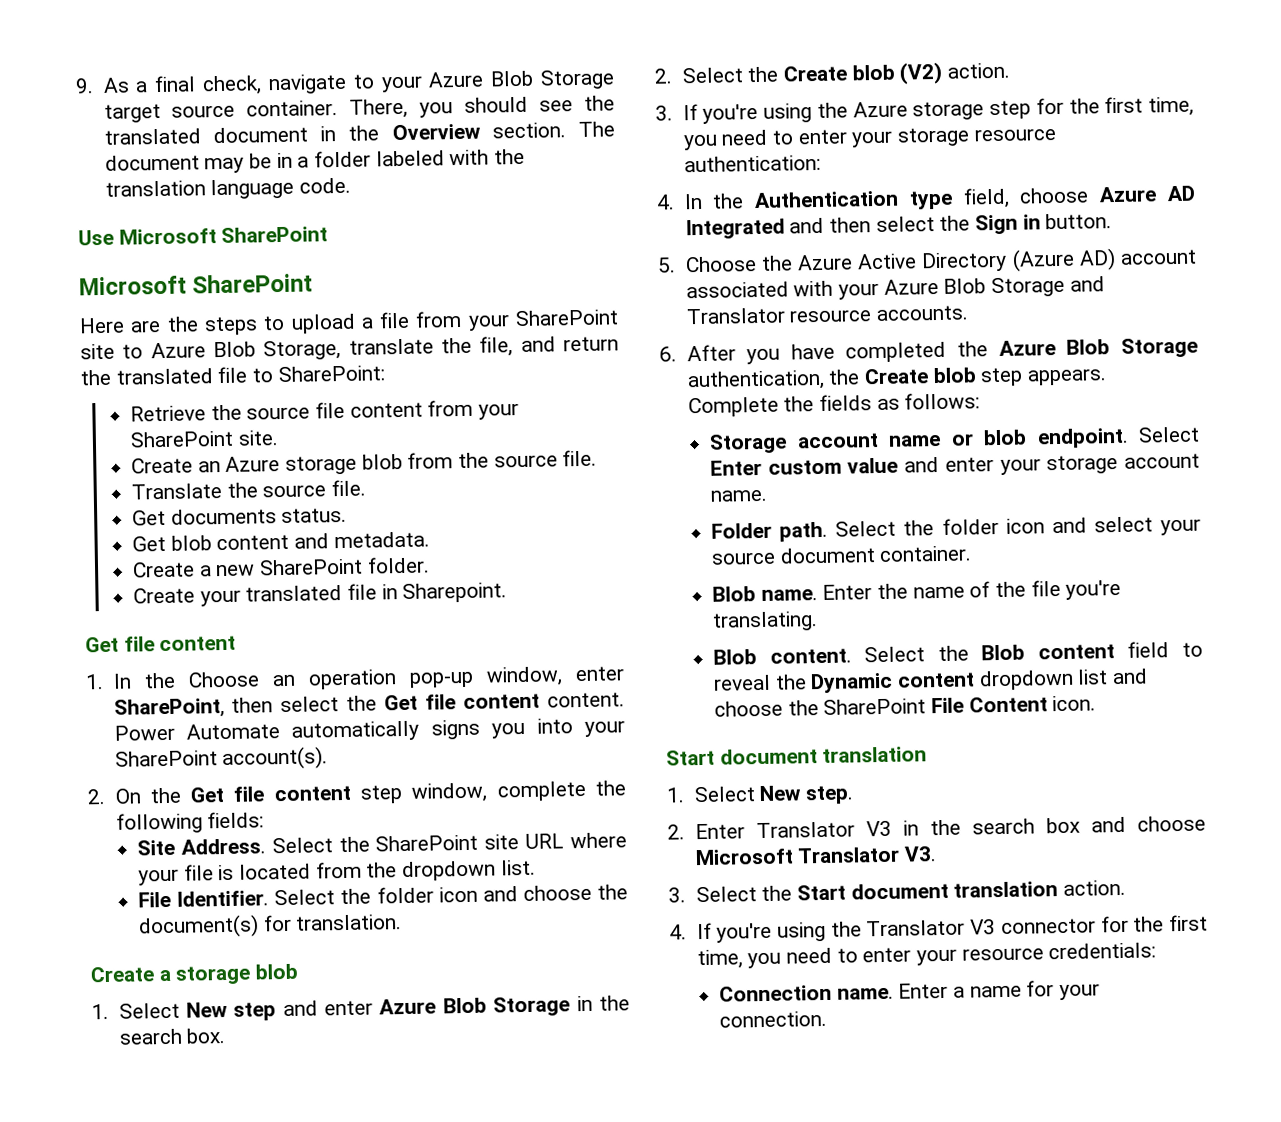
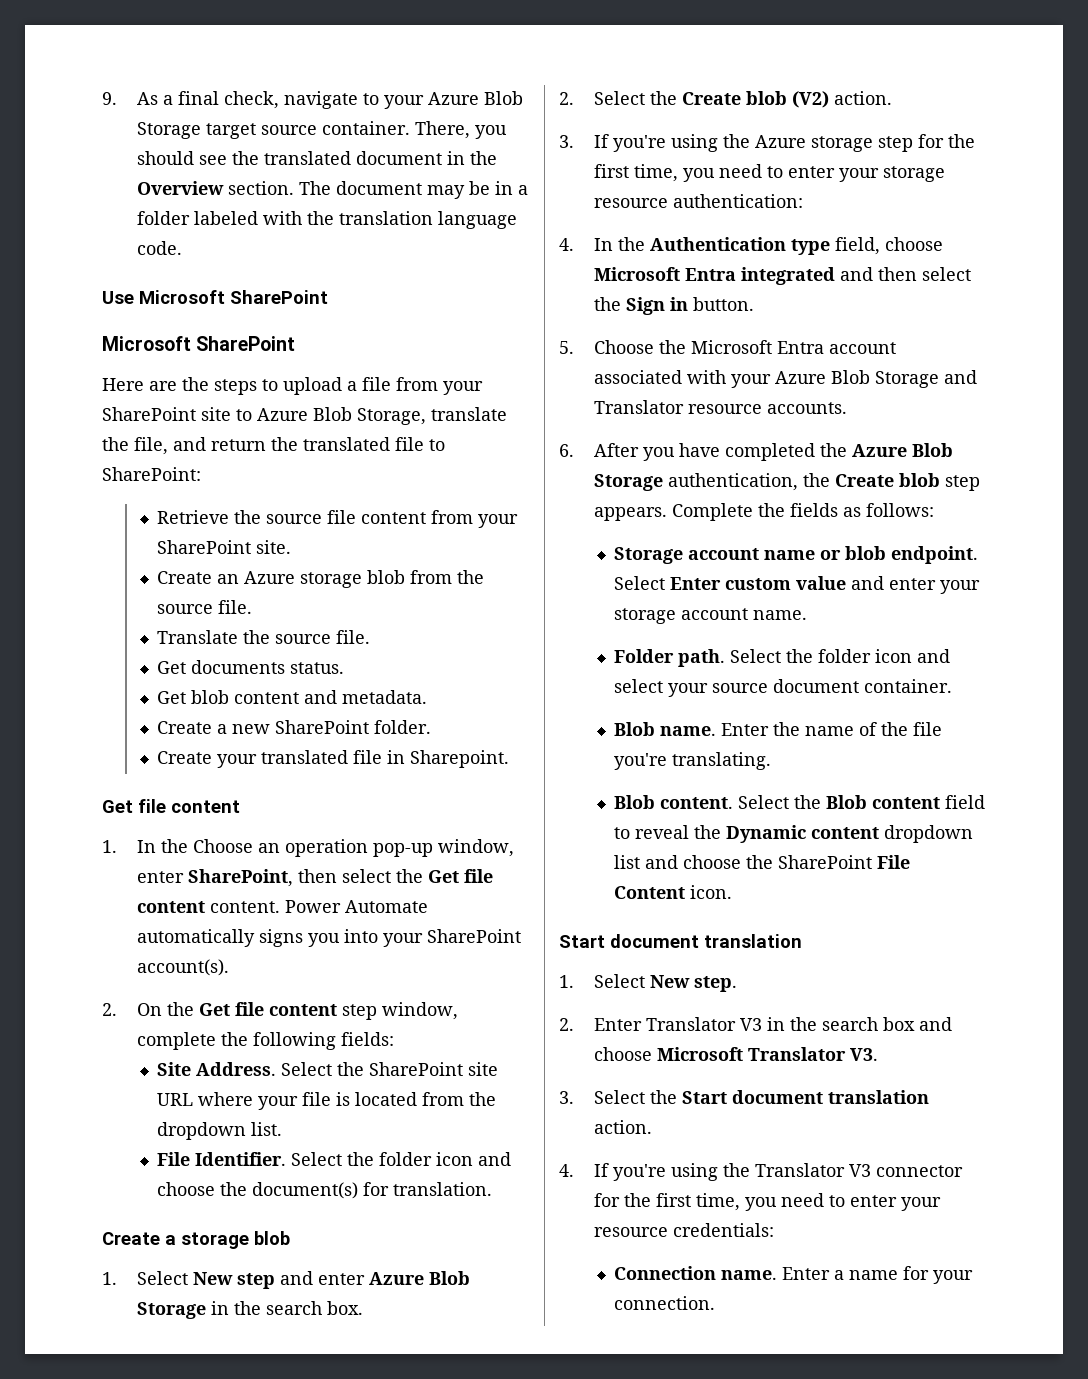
- 4. In the Authentication type field, choose Azure AD Integrated and then select the Sign in button.
+ 4. In the Authentication type field, choose Microsoft Entra integrated and then select the Sign in button.
- 5. Choose the Azure Active Directory (Azure AD) account associated with your Azure Blob Storage and Translator resource accounts.
+ 5. Choose the Microsoft Entra account associated with your Azure Blob Storage and Translator resource accounts.

